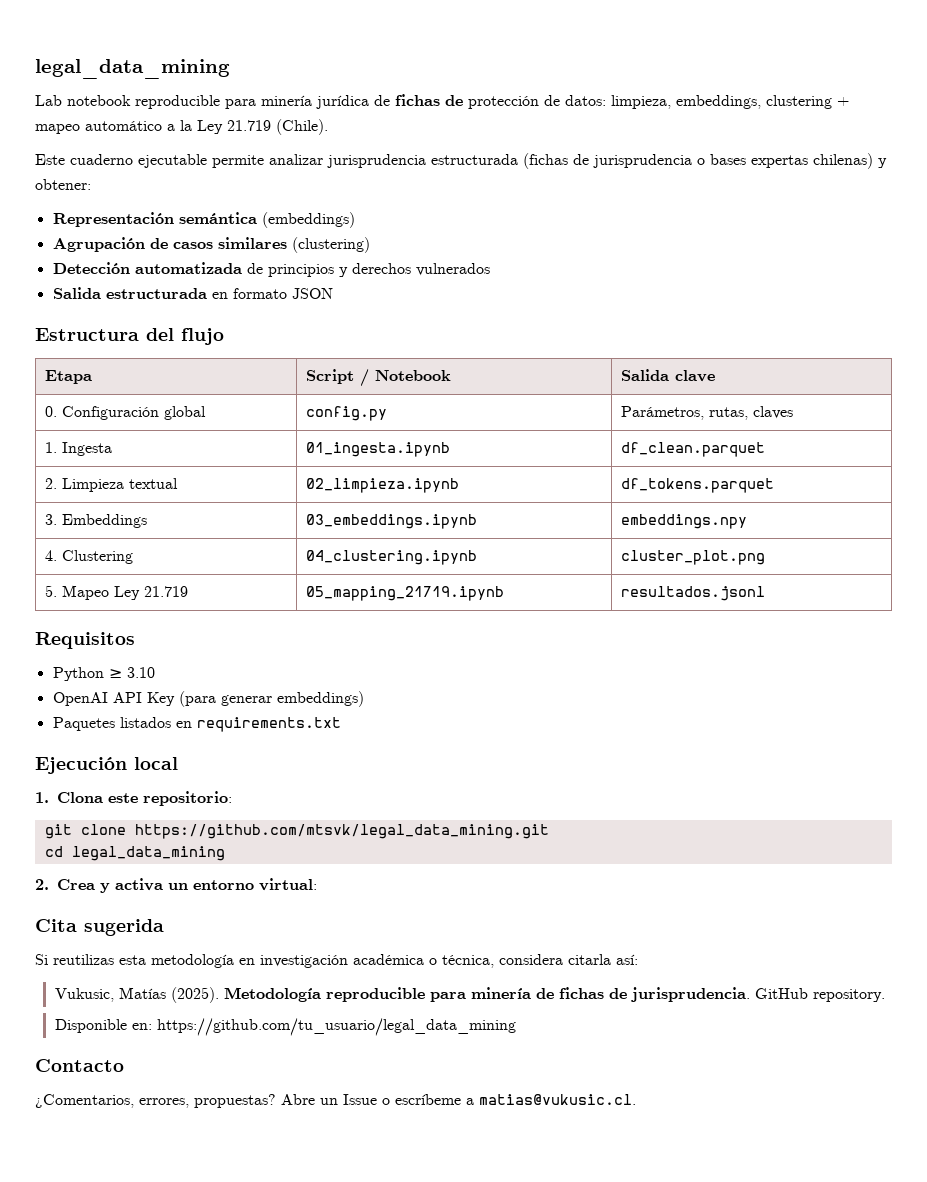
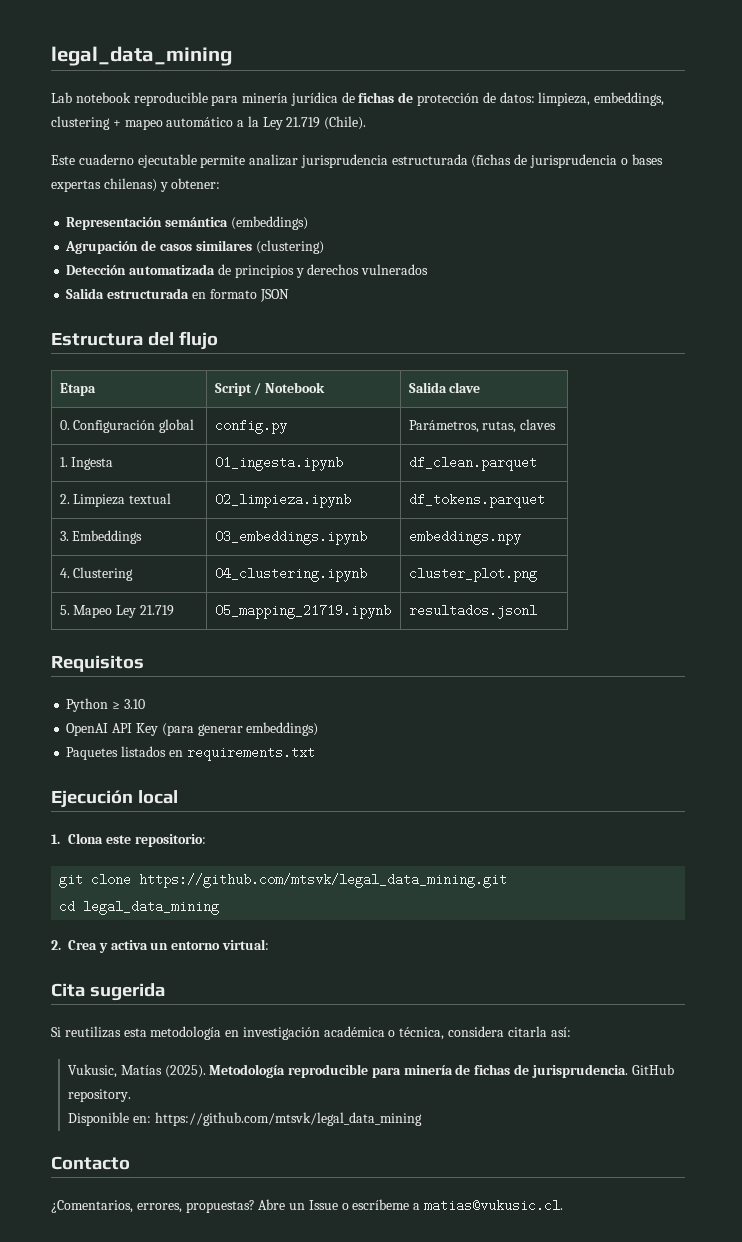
- Disponible en: https://github.com/tu_usuario/legal_data_mining
+ Disponible en: https://github.com/mtsvk/legal_data_mining

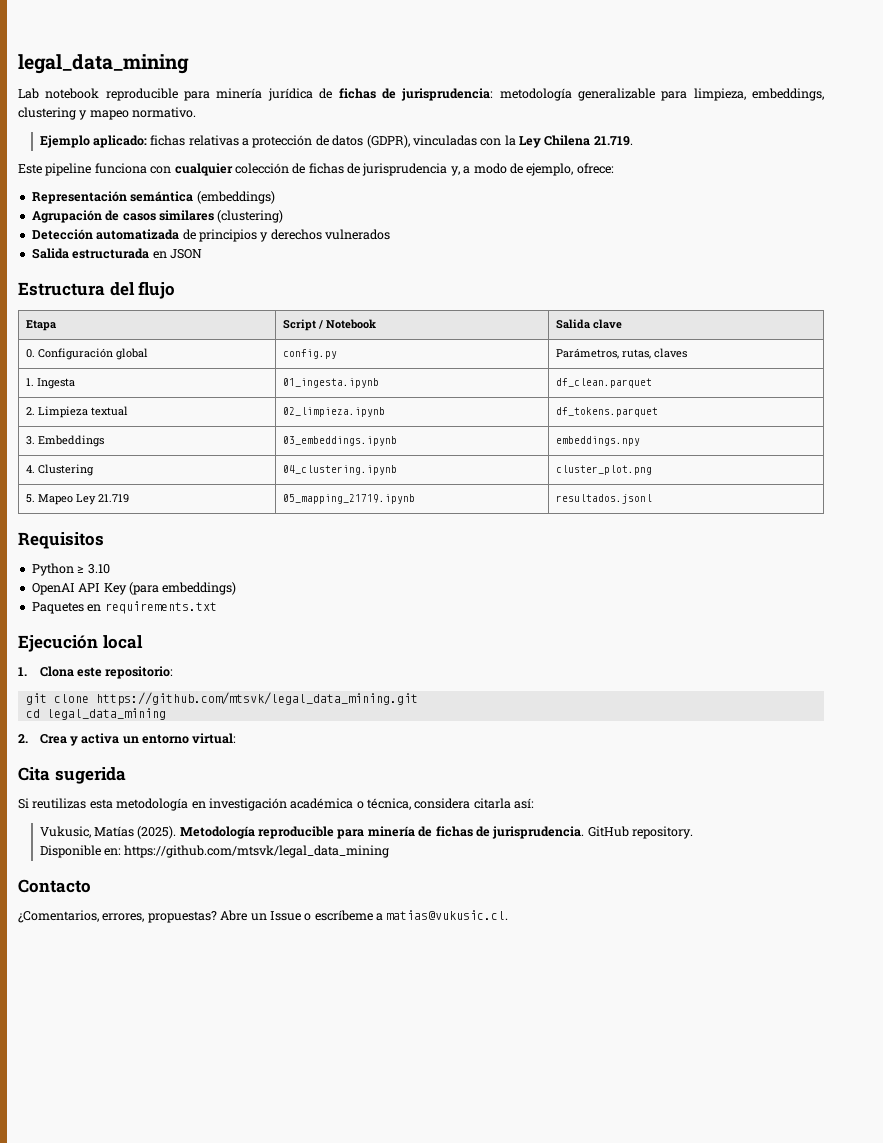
- Lab notebook reproducible para minería jurídica de fichas de protección de datos: limpieza, embeddings, clustering + mapeo automático a la Ley 21.719 (Chile).
- Este cuaderno ejecutable permite analizar jurisprudencia estructurada (fichas de jurisprudencia o bases expertas chilenas) y obtener:
+ Lab notebook reproducible para minería jurídica de fichas de jurisprudencia: metodología generalizable para limpieza, embeddings, clustering y mapeo normativo.
+ Ejemplo aplicado: fichas relativas a protección de datos (GDPR), vinculadas con la Ley Chilena 21.719.
+ Este pipeline funciona con cualquier colección de fichas de jurisprudencia y, a modo de ejemplo, ofrece:
- Salida estructurada en formato JSON
+ Salida estructurada en JSON
- OpenAI API Key (para generar embeddings)
+ OpenAI API Key (para embeddings)
- Paquetes listados en requirements.txt
+ Paquetes en requirements.txt

